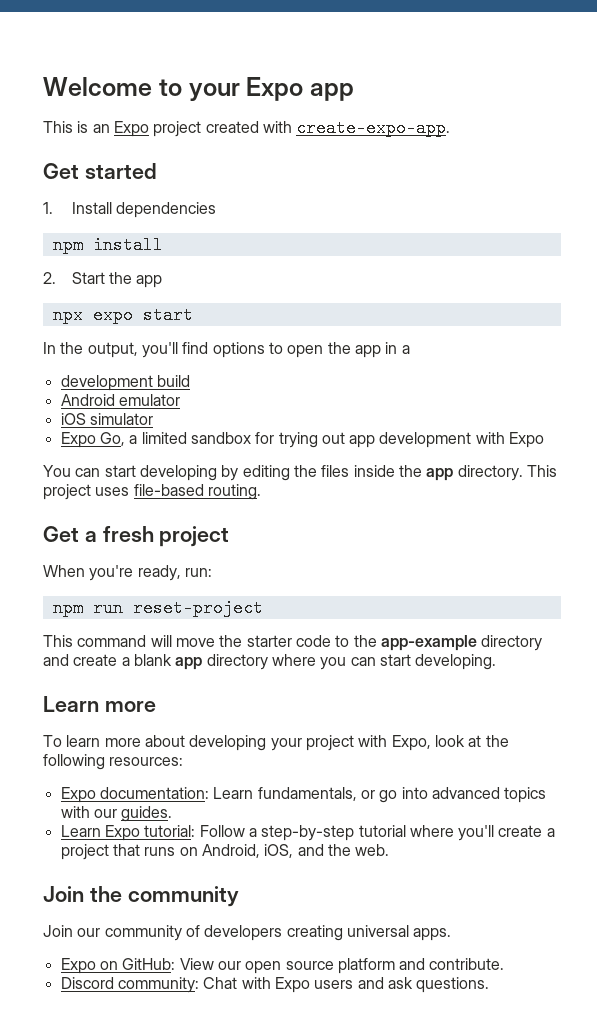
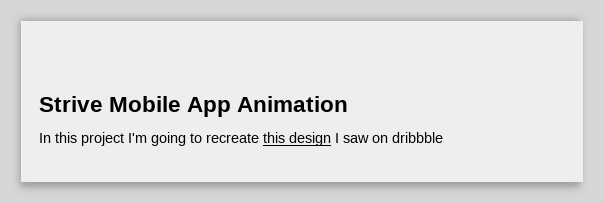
- Welcome to your Expo app
- This is an Expo project created with create-expo-app.
- Get started
- 1. Install dependencies
- npm install
- 2. Start the app
- npx expo start
- In the output, you'll find options to open the app in a
- development build
- Android emulator
- iOS simulator
- Expo Go, a limited sandbox for trying out app development with Expo
- You can start developing by editing the files inside the app directory. This project uses file-based routing.
- Get a fresh project
- When you're ready, run:
- npm run reset-project
- This command will move the starter code to the app-example directory and create a blank app directory where you can start developing.
- Learn more
- To learn more about developing your project with Expo, look at the following resources:
- Expo documentation: Learn fundamentals, or go into advanced topics with our guides.
- Learn Expo tutorial: Follow a step-by-step tutorial where you'll create a project that runs on Android, iOS, and the web.
- Join the community
- Join our community of developers creating universal apps.
- Expo on GitHub: View our open source platform and contribute.
- Discord community: Chat with Expo users and ask questions.
+ Strive Mobile App Animation
+ In this project I'm going to recreate this design I saw on dribbble

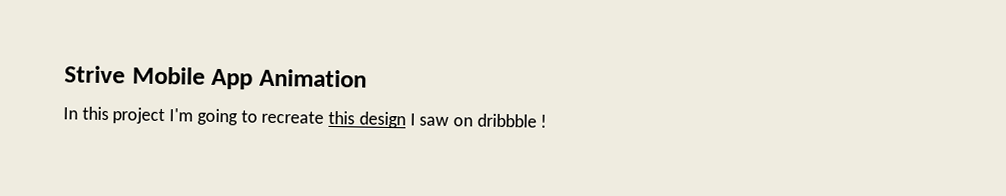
- In this project I'm going to recreate this design I saw on dribbble
+ In this project I'm going to recreate this design I saw on dribbble !

